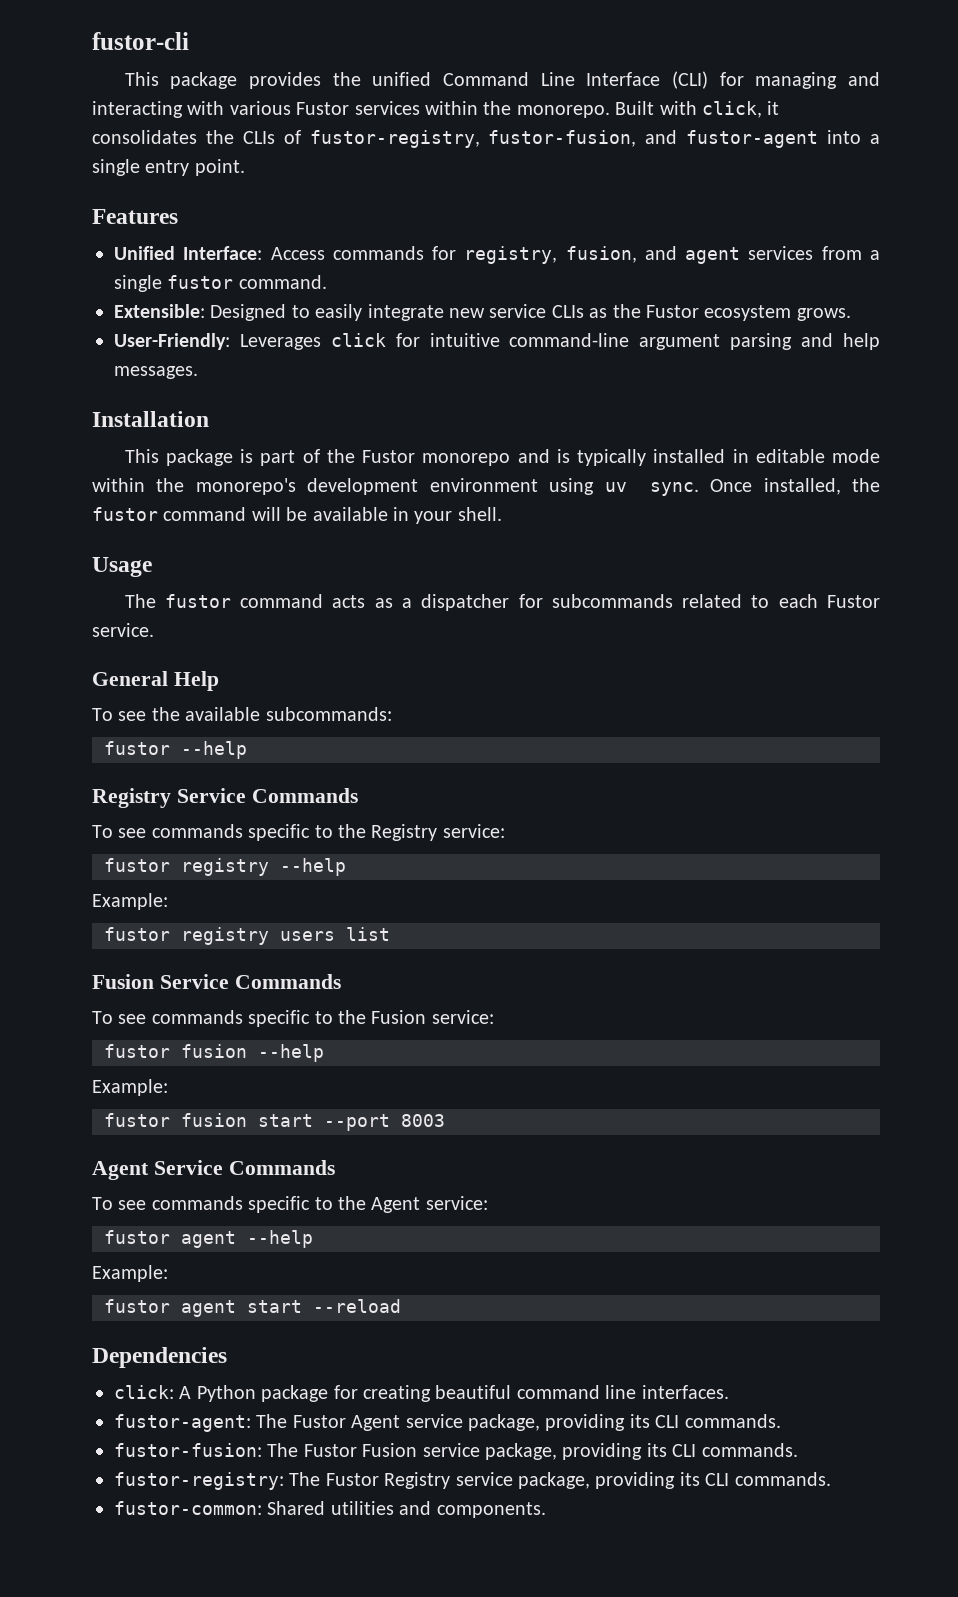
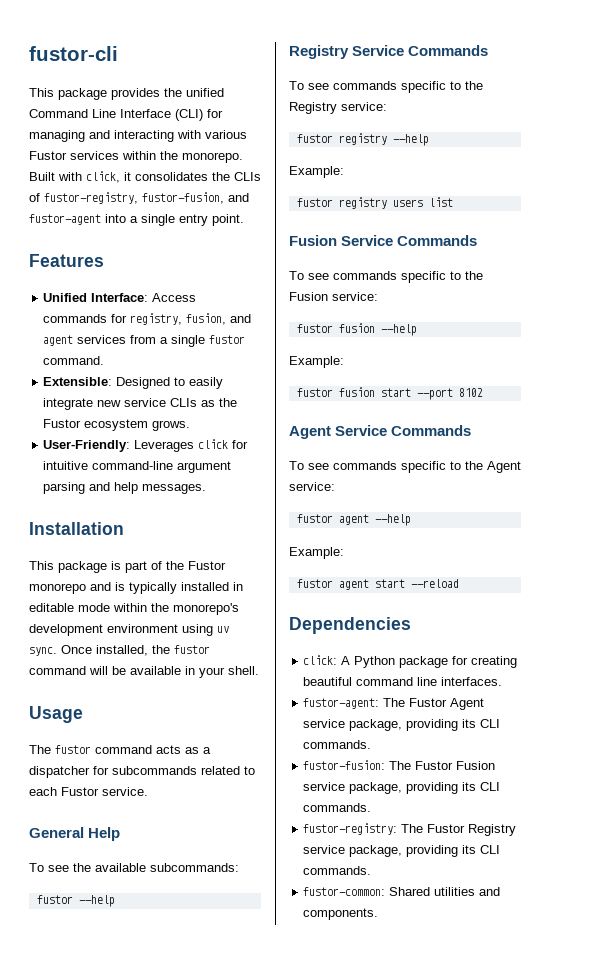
- fustor fusion start --port 8003
+ fustor fusion start --port 8102

